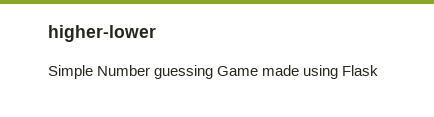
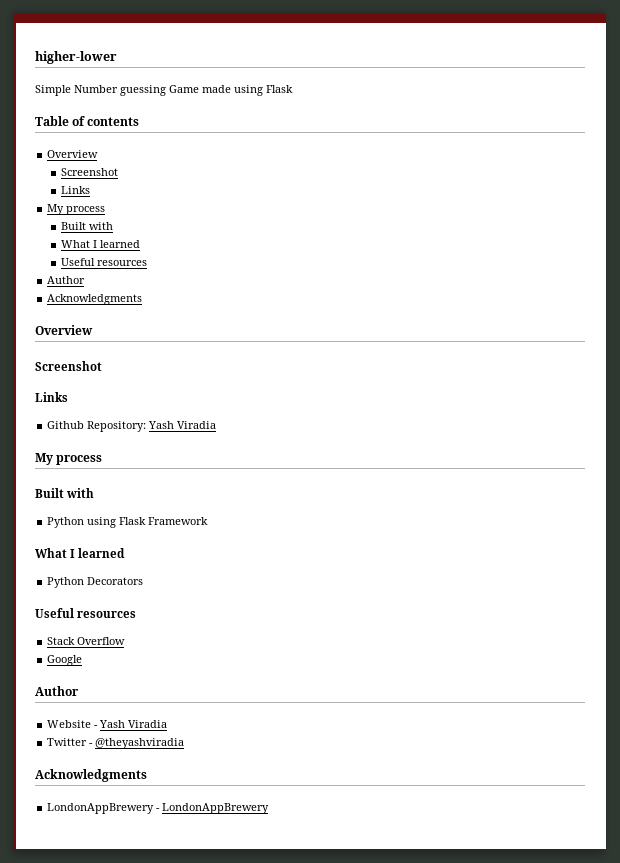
+ Table of contents
+ Overview
+ Screenshot
+ Links
+ My process
+ Built with
+ What I learned
+ Useful resources
+ Author
+ Acknowledgments
+ Overview
+ Screenshot
+ Links
+ Github Repository: Yash Viradia
+ My process
+ Built with
+ Python using Flask Framework
+ What I learned
+ Python Decorators
+ Useful resources
+ Stack Overflow
+ Google
+ Author
+ Website - Yash Viradia
+ Twitter - @theyashviradia
+ Acknowledgments
+ LondonAppBrewery - LondonAppBrewery

